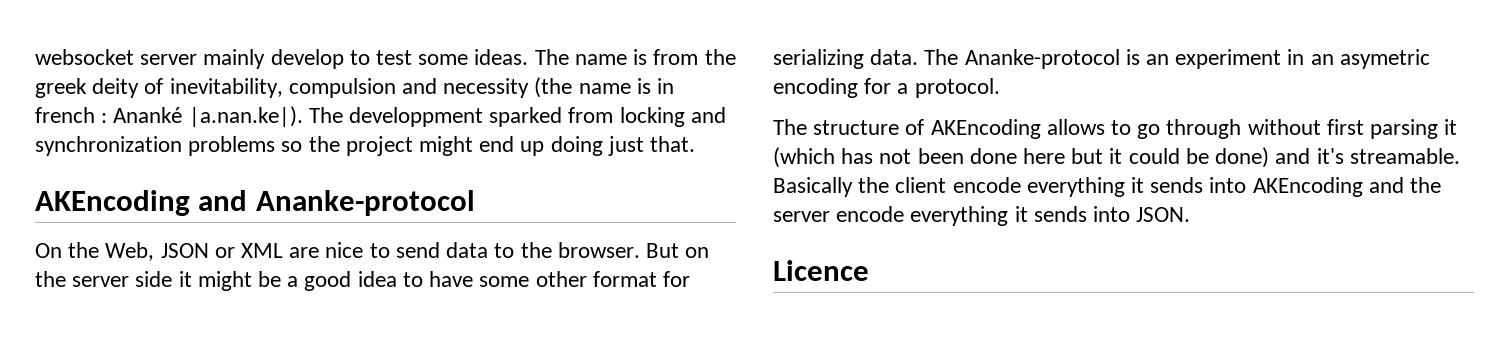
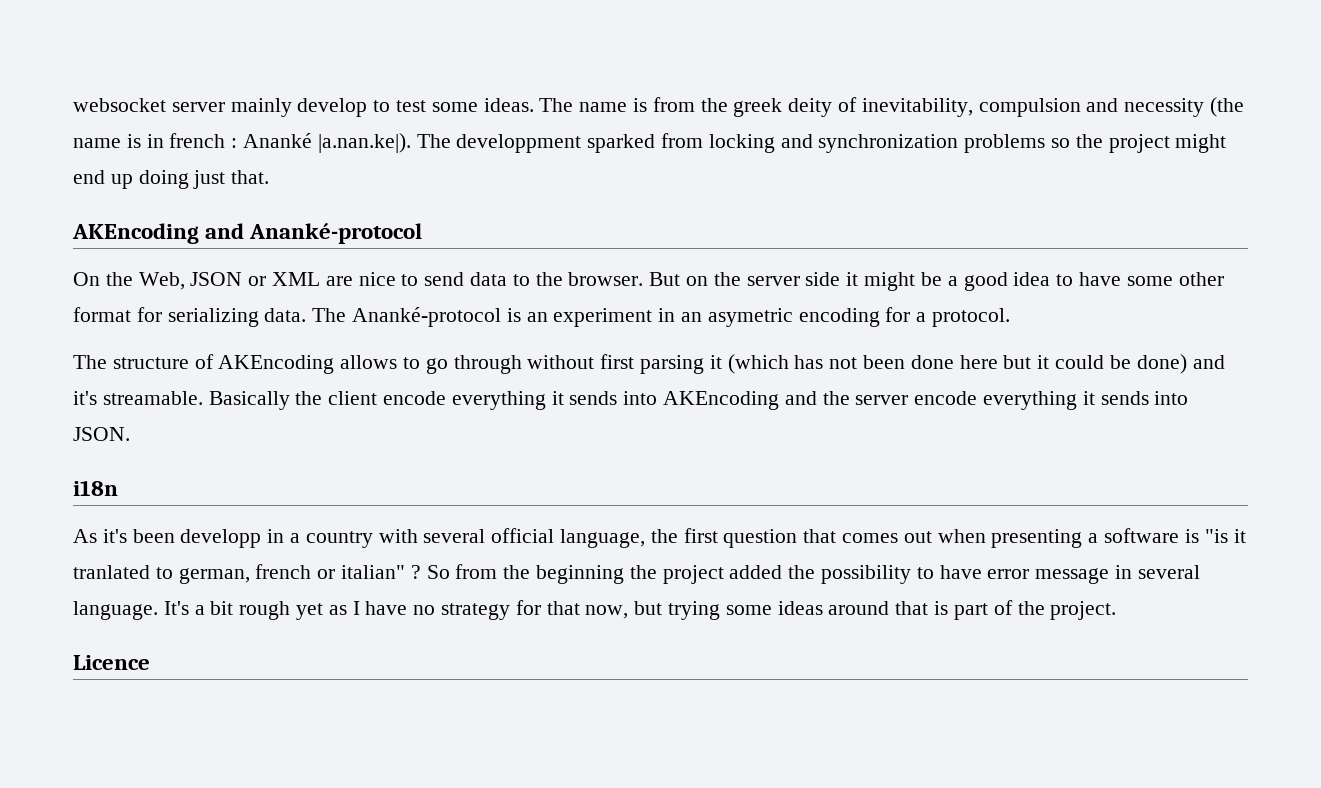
- AKEncoding and Ananke-protocol
+ AKEncoding and Ananké-protocol
- The Ananke-protocol is an experiment in an asymetric encoding for a protocol.
+ The Ananké-protocol is an experiment in an asymetric encoding for a protocol.
+ i18n
+ As it's been developp in a country with several official language, the first question that comes out when presenting a software is "is it tranlated to german, french or italian" ? So from the beginning the project added the possibility to have error message in several language. It's a bit rough yet as I have no strategy for that now, but trying some ideas around that is part of the project.

